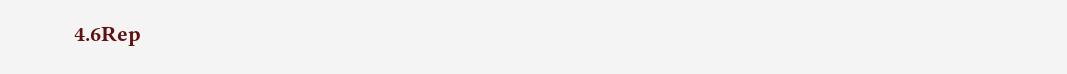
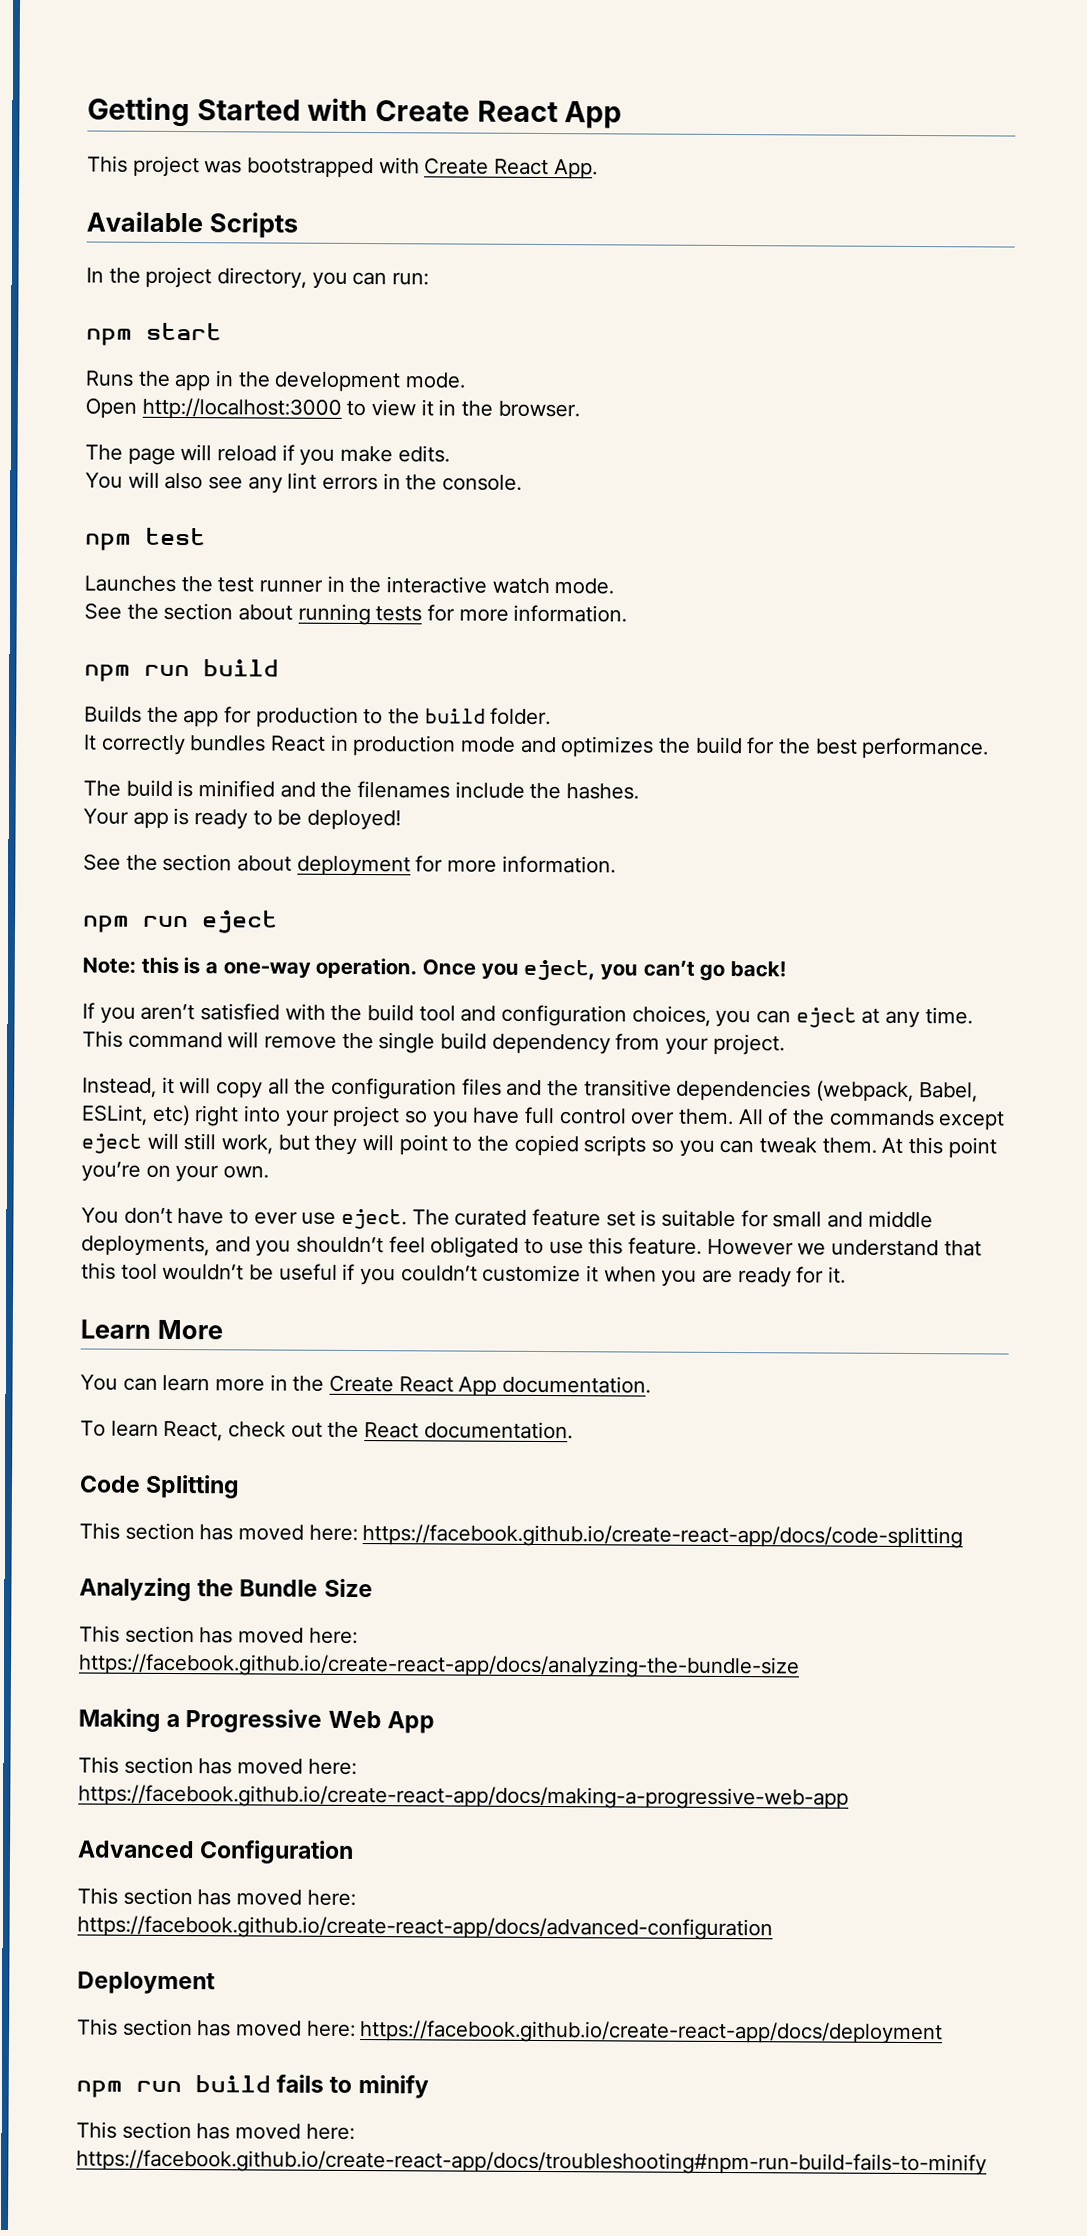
- 4.6Rep
+ Getting Started with Create React App
+ This project was bootstrapped with Create React App.
+ Available Scripts
+ In the project directory, you can run:
+ npm start
+ Runs the app in the development mode.
+ Open http://localhost:3000 to view it in the browser.
+ The page will reload if you make edits.
+ You will also see any lint errors in the console.
+ npm test
+ Launches the test runner in the interactive watch mode.
+ See the section about running tests for more information.
+ npm run build
+ Builds the app for production to the build folder.
+ It correctly bundles React in production mode and optimizes the build for the best performance.
+ The build is minified and the filenames include the hashes.
+ Your app is ready to be deployed!
+ See the section about deployment for more information.
+ npm run eject
+ Note: this is a one-way operation. Once you eject, you can’t go back!
+ If you aren’t satisfied with the build tool and configuration choices, you can eject at any time. This command will remove the single build dependency from your project.
+ Instead, it will copy all the configuration files and the transitive dependencies (webpack, Babel, ESLint, etc) right into your project so you have full control over them. All of the commands except eject will still work, but they will point to the copied scripts so you can tweak them. At this point you’re on your own.
+ You don’t have to ever use eject. The curated feature set is suitable for small and middle deployments, and you shouldn’t feel obligated to use this feature. However we understand that this tool wouldn’t be useful if you couldn’t customize it when you are ready for it.
+ Learn More
+ You can learn more in the Create React App documentation.
+ To learn React, check out the React documentation.
+ Code Splitting
+ This section has moved here: https://facebook.github.io/create-react-app/docs/code-splitting
+ Analyzing the Bundle Size
+ This section has moved here: https://facebook.github.io/create-react-app/docs/analyzing-the-bundle-size
+ Making a Progressive Web App
+ This section has moved here: https://facebook.github.io/create-react-app/docs/making-a-progressive-web-app
+ Advanced Configuration
+ This section has moved here: https://facebook.github.io/create-react-app/docs/advanced-configuration
+ Deployment
+ This section has moved here: https://facebook.github.io/create-react-app/docs/deployment
+ npm run build fails to minify
+ This section has moved here: https://facebook.github.io/create-react-app/docs/troubleshooting#npm-run-build-fails-to-minify

